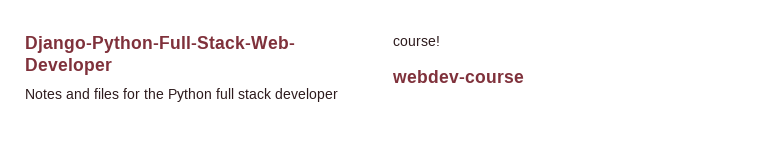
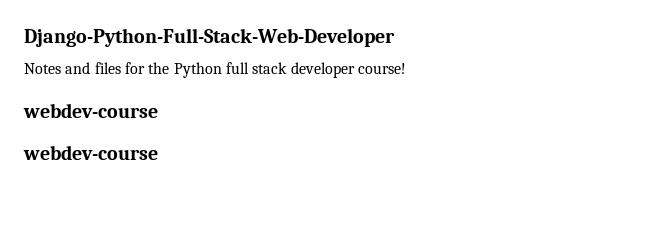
  Notes and files for the Python full stack developer course!
+ webdev-course

